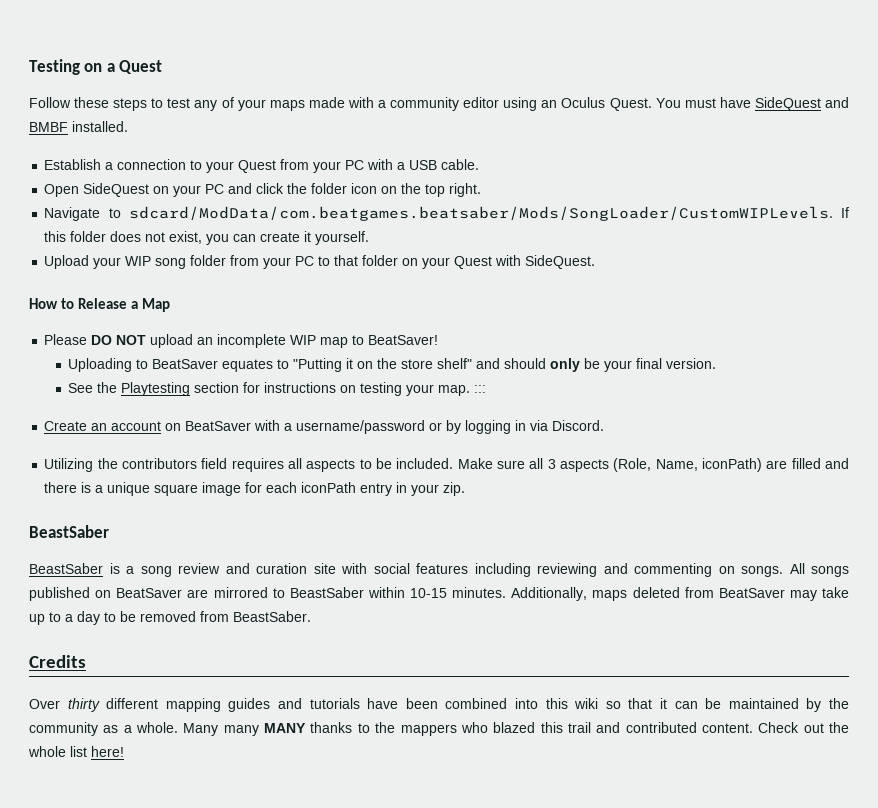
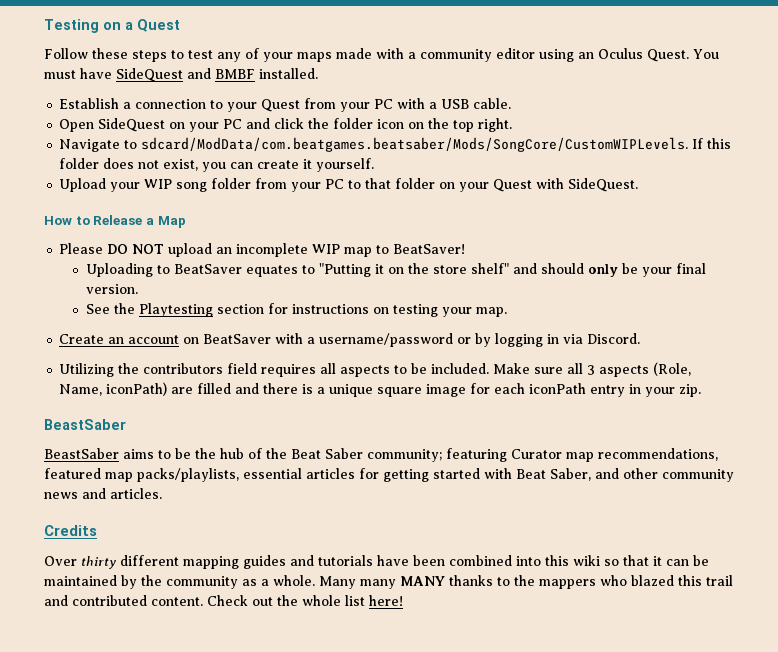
- Navigate to sdcard/ModData/com.beatgames.beatsaber/Mods/SongLoader/CustomWIPLevels. If this folder does not exist, you can create it yourself.
+ Navigate to sdcard/ModData/com.beatgames.beatsaber/Mods/SongCore/CustomWIPLevels. If this folder does not exist, you can create it yourself.
- See the Playtesting section for instructions on testing your map. :::
+ See the Playtesting section for instructions on testing your map.
- BeastSaber is a song review and curation site with social features including reviewing and commenting on songs. All songs published on BeatSaver are mirrored to BeastSaber within 10-15 minutes. Additionally, maps deleted from BeatSaver may take up to a day to be removed from BeastSaber.
+ BeastSaber aims to be the hub of the Beat Saber community; featuring Curator map recommendations, featured map packs/playlists, essential articles for getting started with Beat Saber, and other community news and articles.

